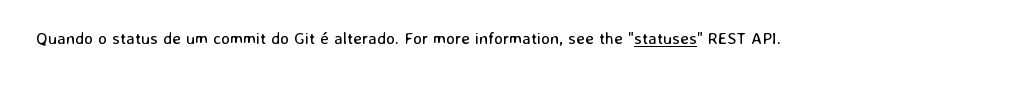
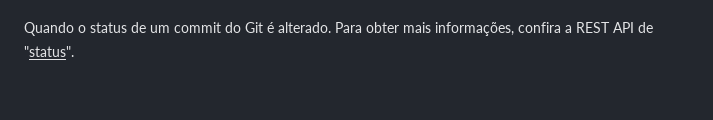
- For more information, see the "statuses" REST API.
+ Para obter mais informações, confira a REST API de "status".

